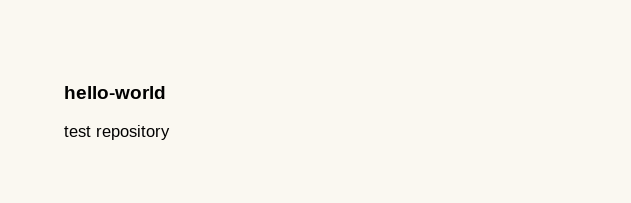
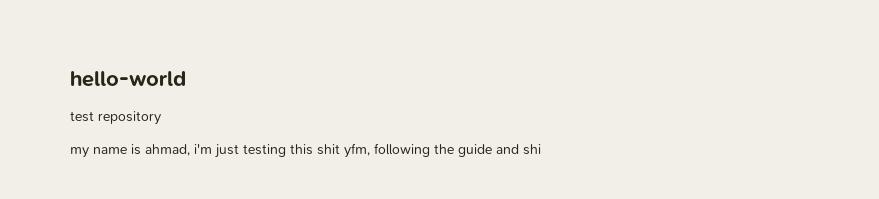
+ my name is ahmad, i'm just testing this shit yfm, following the guide and shi

